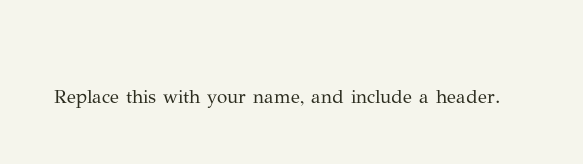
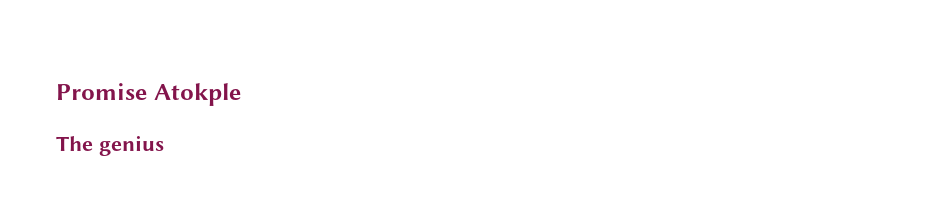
- Replace this with your name, and include a header.
+ Promise Atokple
+ The genius

